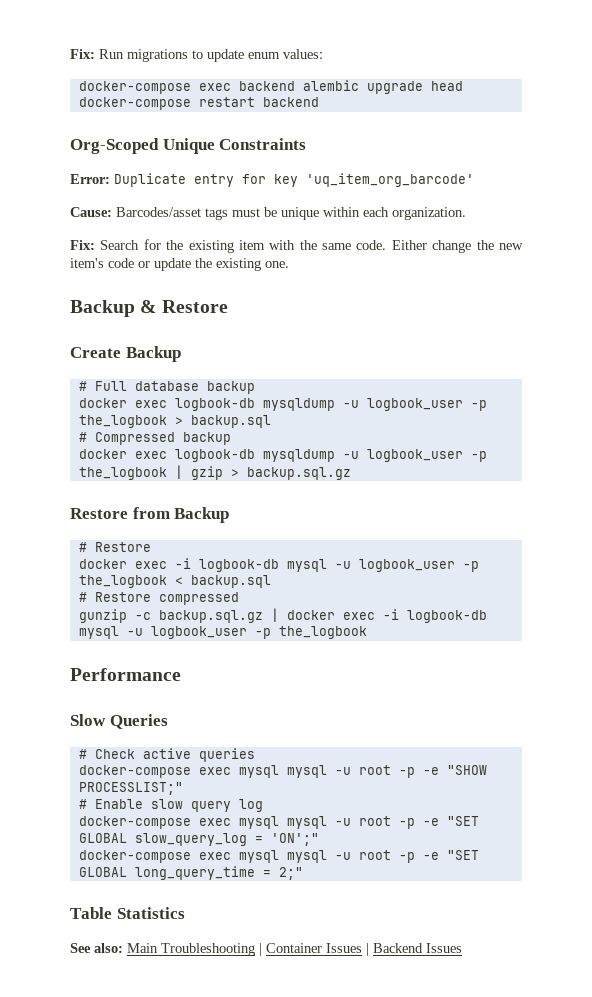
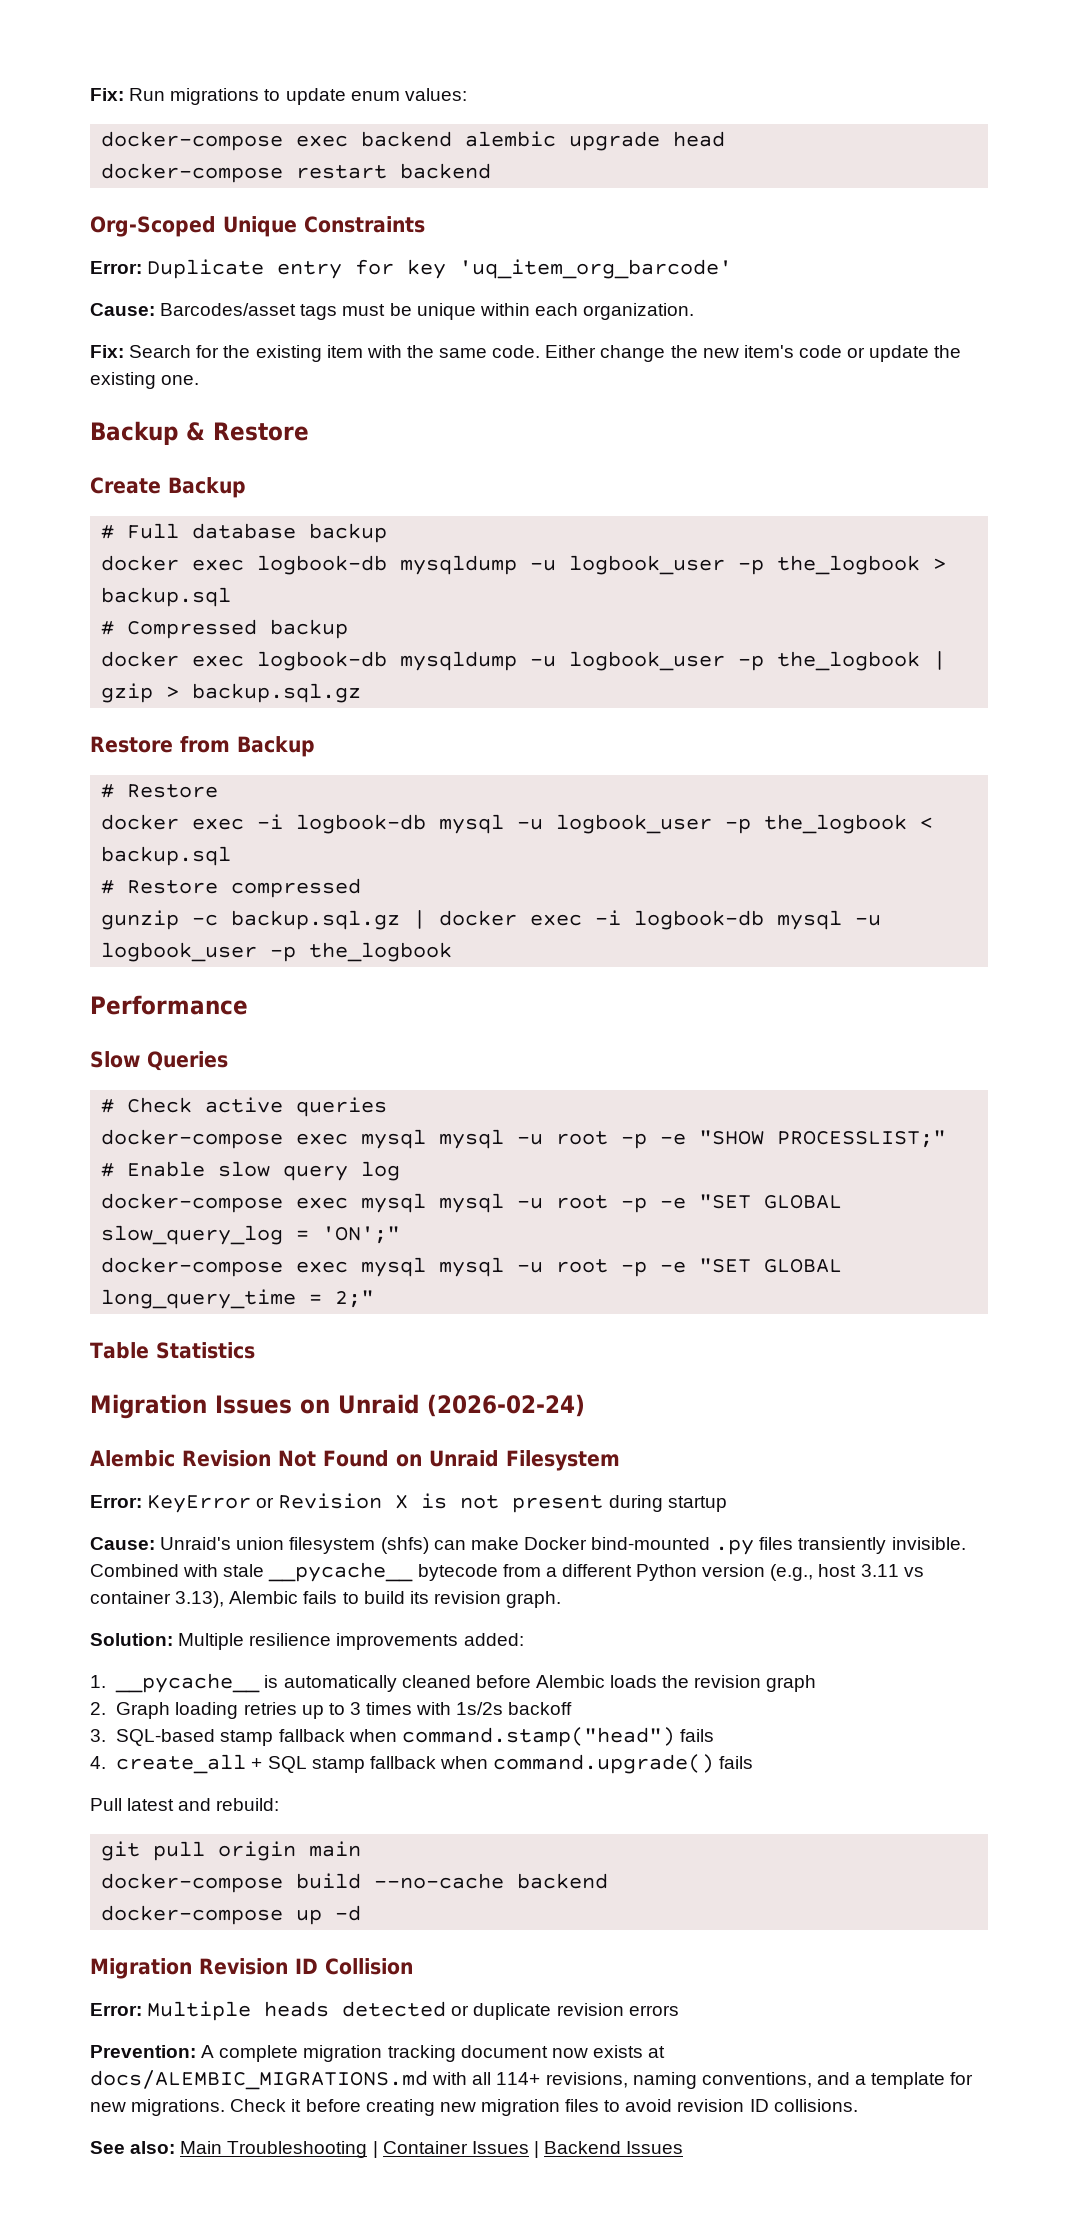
+ Migration Issues on Unraid (2026-02-24)
+ Alembic Revision Not Found on Unraid Filesystem
+ Error: KeyError or Revision X is not present during startup
+ Cause: Unraid's union filesystem (shfs) can make Docker bind-mounted .py files transiently invisible. Combined with stale __pycache__ bytecode from a different Python version (e.g., host 3.11 vs container 3.13), Alembic fails to build its revision graph.
+ Solution: Multiple resilience improvements added:
+ 1. __pycache__ is automatically cleaned before Alembic loads the revision graph
+ 2. Graph loading retries up to 3 times with 1s/2s backoff
+ 3. SQL-based stamp fallback when command.stamp("head") fails
+ 4. create_all + SQL stamp fallback when command.upgrade() fails
+ Pull latest and rebuild:
+ git pull origin main
+ docker-compose build --no-cache backend
+ docker-compose up -d
+ Migration Revision ID Collision
+ Error: Multiple heads detected or duplicate revision errors
+ Prevention: A complete migration tracking document now exists at docs/ALEMBIC_MIGRATIONS.md with all 114+ revisions, naming conventions, and a template for new migrations. Check it before creating new migration files to avoid revision ID collisions.

